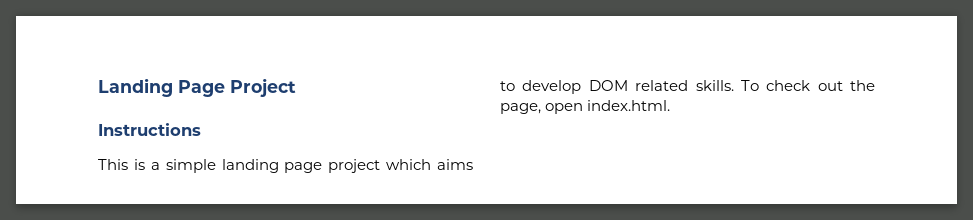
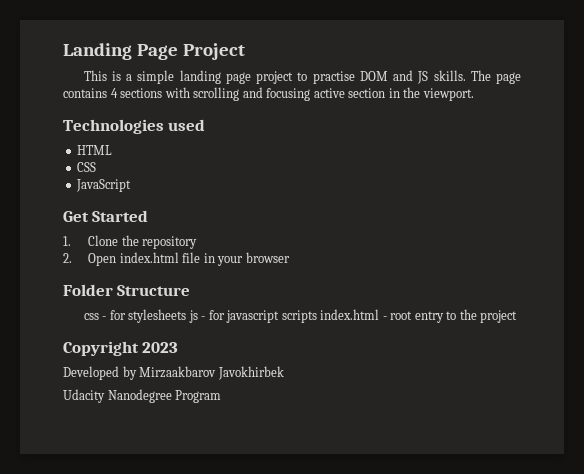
- Instructions
- This is a simple landing page project which aims to develop DOM related skills. To check out the page, open index.html.
+ This is a simple landing page project to practise DOM and JS skills. The page contains 4 sections with scrolling and focusing active section in the viewport.
+ Technologies used
+ HTML
+ CSS
+ JavaScript
+ Get Started
+ 1. Clone the repository
+ 2. Open index.html file in your browser
+ Folder Structure
+ css - for stylesheets js - for javascript scripts index.html - root entry to the project
+ Copyright 2023
+ Developed by Mirzaakbarov Javokhirbek
+ Udacity Nanodegree Program

